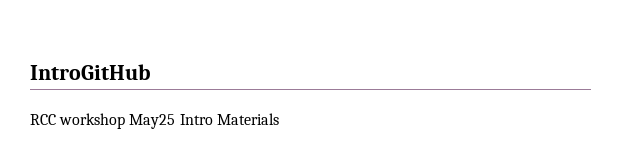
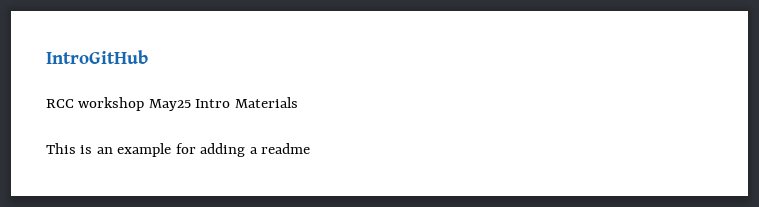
+ This is an example for adding a readme

